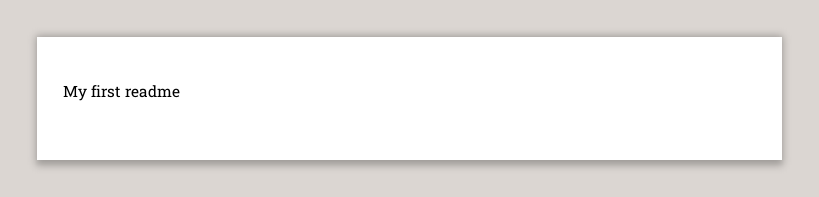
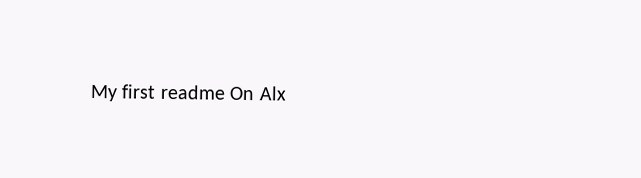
- My first readme
+ My first readme On Alx

